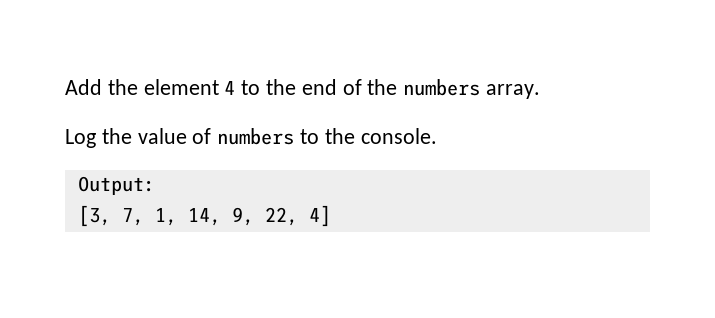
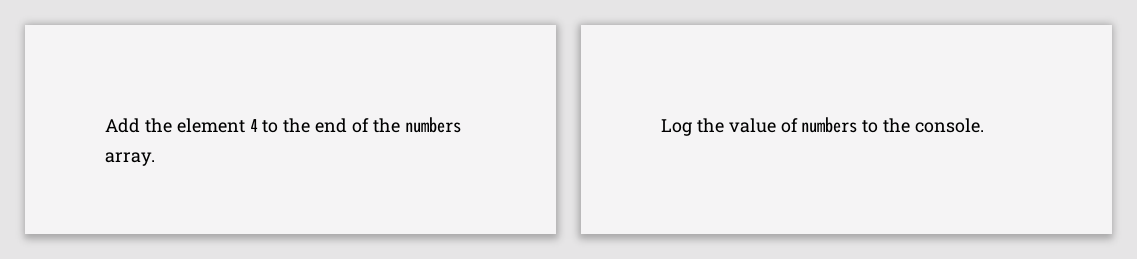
- Output:
- [3, 7, 1, 14, 9, 22, 4]

